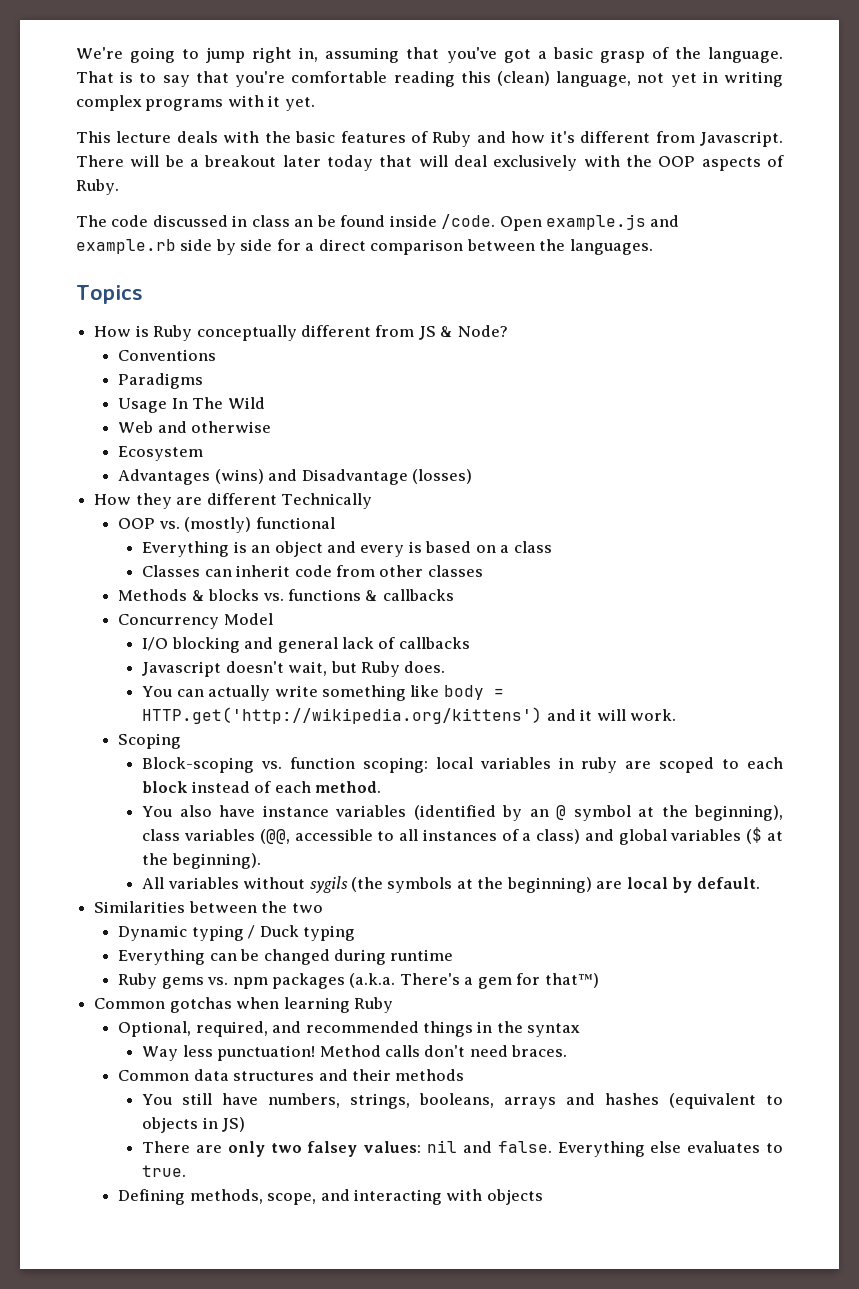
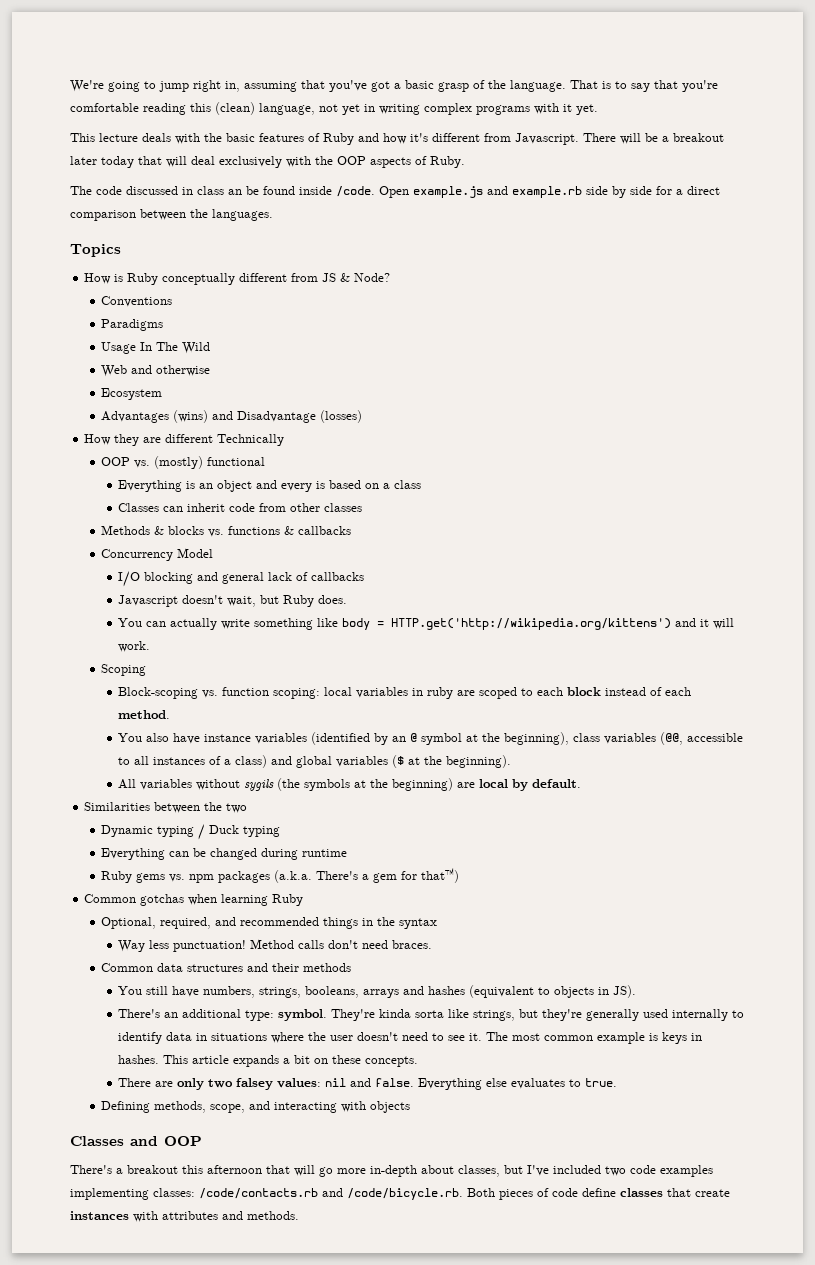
- You still have numbers, strings, booleans, arrays and hashes (equivalent to objects in JS)
+ You still have numbers, strings, booleans, arrays and hashes (equivalent to objects in JS).
+ There's an additional type: symbol. They're kinda sorta like strings, but they're generally used internally to identify data in situations where the user doesn't need to see it. The most common example is keys in hashes. This article expands a bit on these concepts.
+ Classes and OOP
+ There's a breakout this afternoon that will go more in-depth about classes, but I've included two code examples implementing classes: /code/contacts.rb and /code/bicycle.rb. Both pieces of code define classes that create instances with attributes and methods.

